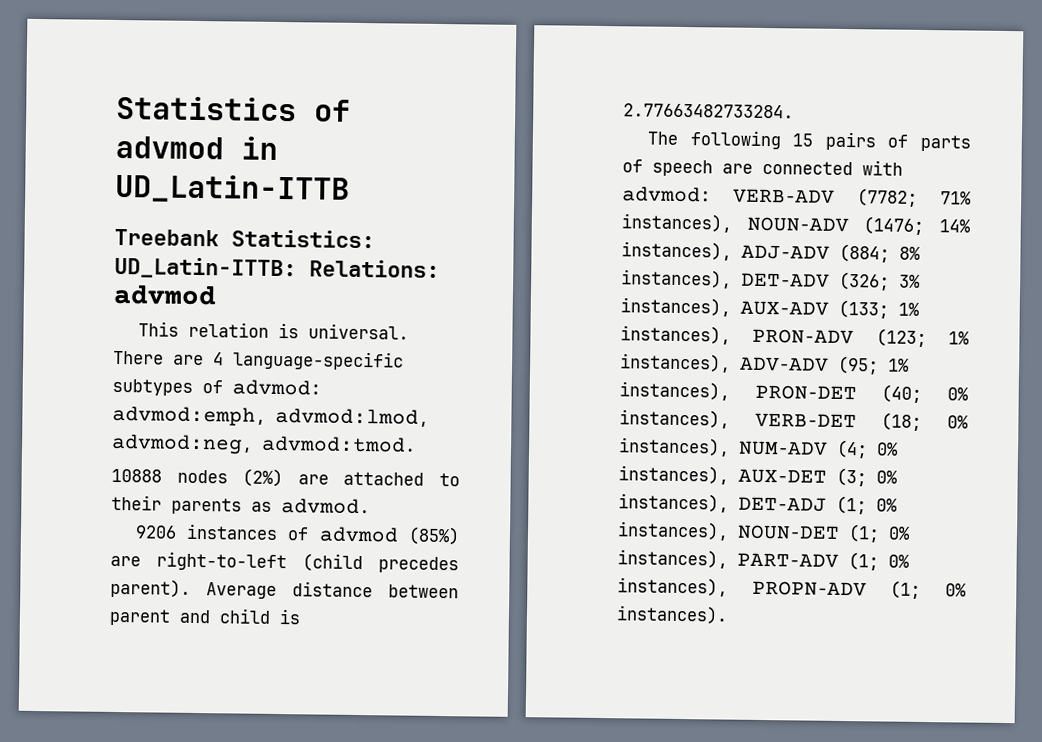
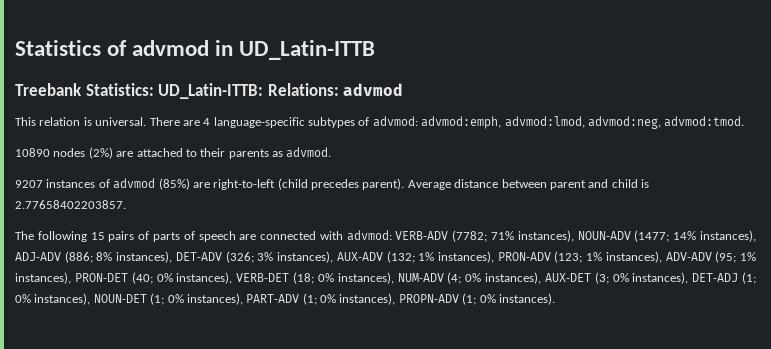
- 10888 nodes (2%) are attached to their parents as advmod.
+ 10890 nodes (2%) are attached to their parents as advmod.
- 9206 instances of advmod (85%) are right-to-left (child precedes parent).
+ 9207 instances of advmod (85%) are right-to-left (child precedes parent).
- Average distance between parent and child is 2.77663482733284.
+ Average distance between parent and child is 2.77658402203857.
- 71% instances), NOUN-ADV (1476;
+ 71% instances), NOUN-ADV (1477;
- 14% instances), ADJ-ADV (884;
+ 14% instances), ADJ-ADV (886;
- 3% instances), AUX-ADV (133;
+ 3% instances), AUX-ADV (132;

